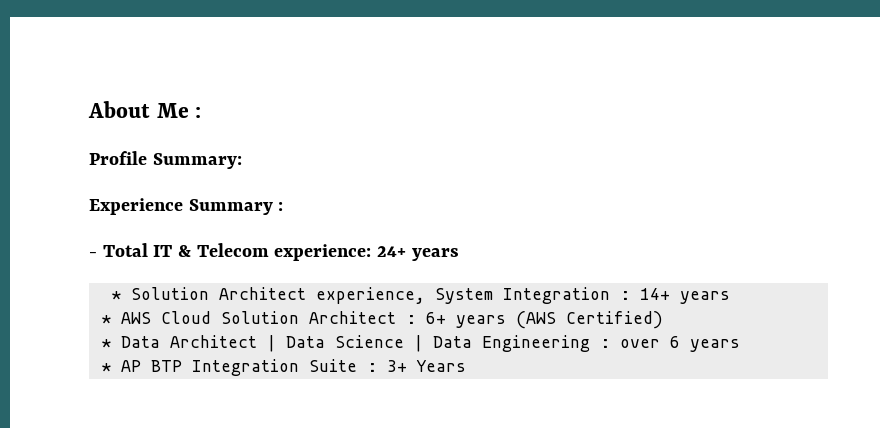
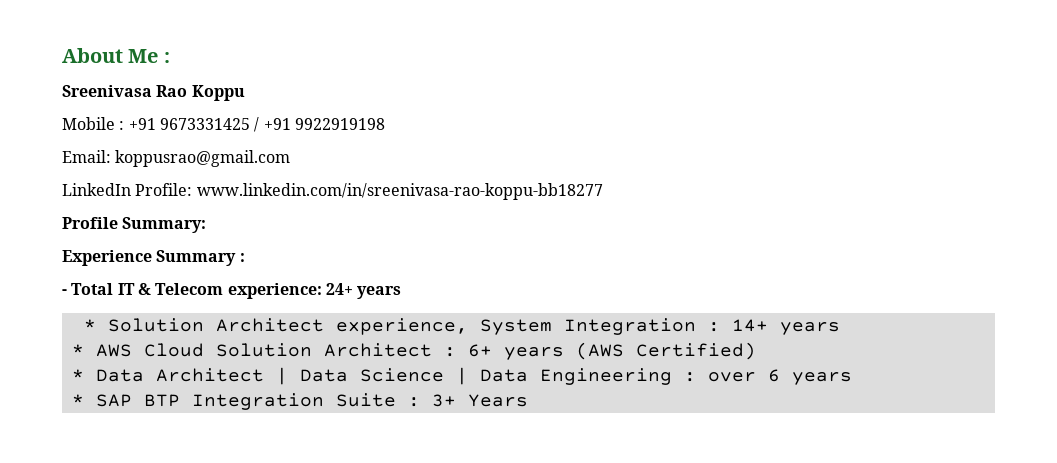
+ Sreenivasa Rao Koppu
+ Mobile : +91 9673331425 / +91 9922919198
+ Email: koppusrao@gmail.com
+ LinkedIn Profile: www.linkedin.com/in/sreenivasa-rao-koppu-bb18277
- * AP BTP Integration Suite : 3+ Years
+ * SAP BTP Integration Suite : 3+ Years

